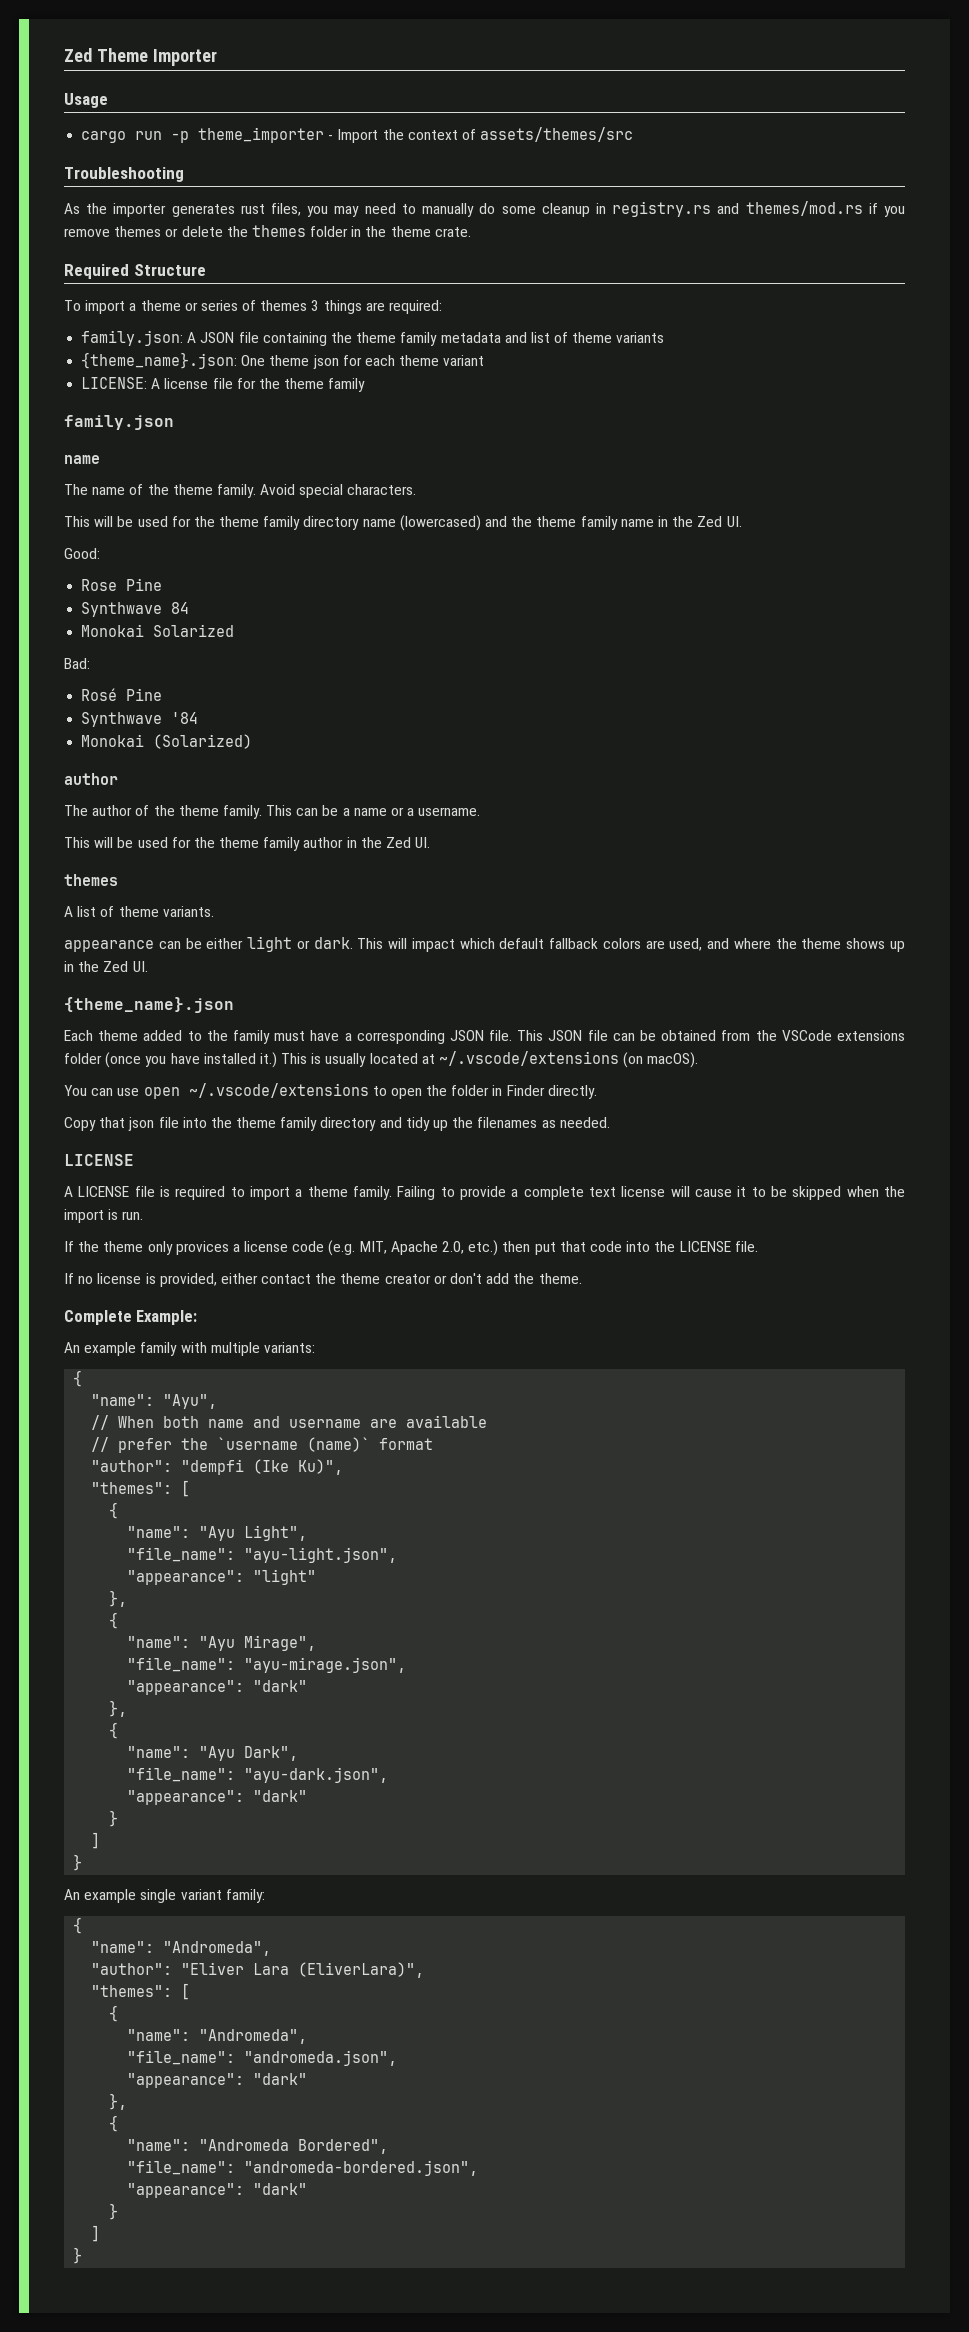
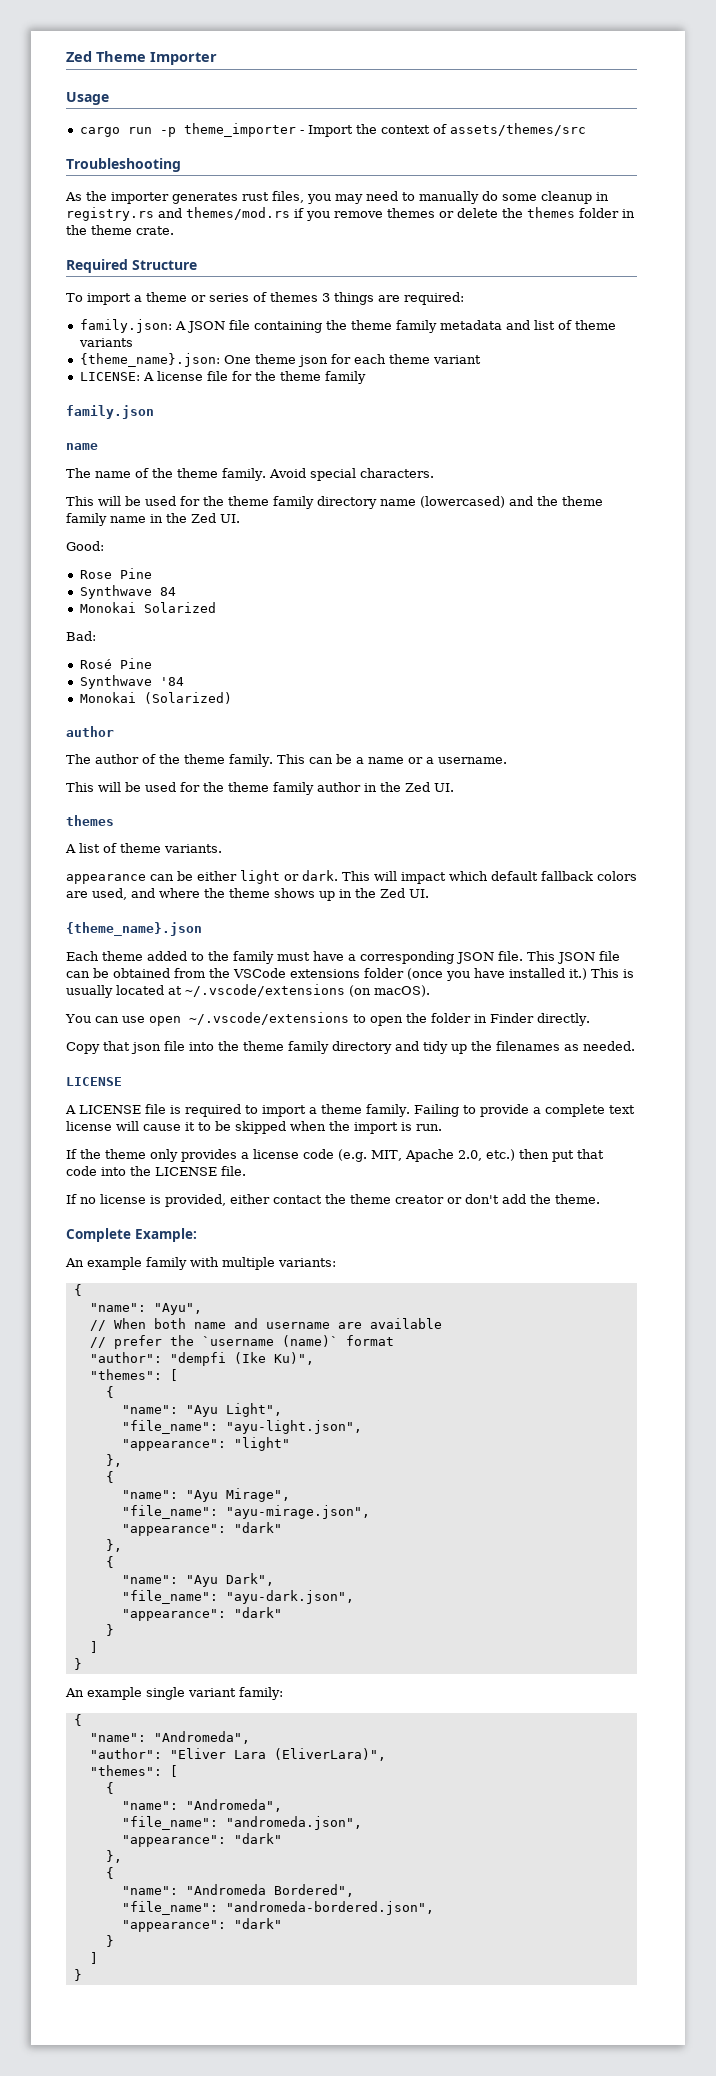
- If the theme only provices a license code (e.g. MIT, Apache 2.0, etc.) then put that code into the LICENSE file.
+ If the theme only provides a license code (e.g. MIT, Apache 2.0, etc.) then put that code into the LICENSE file.

